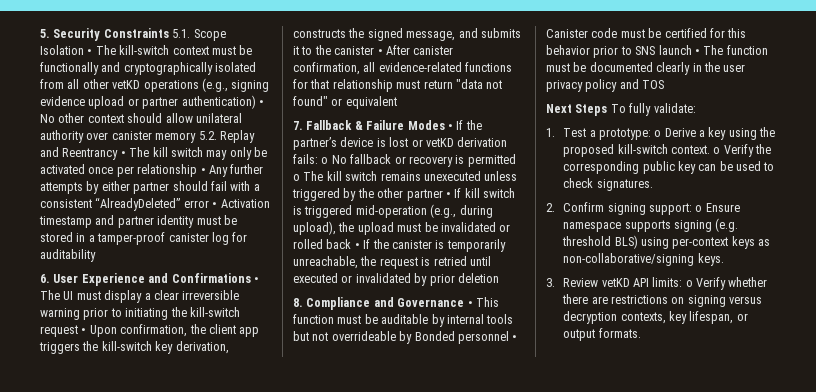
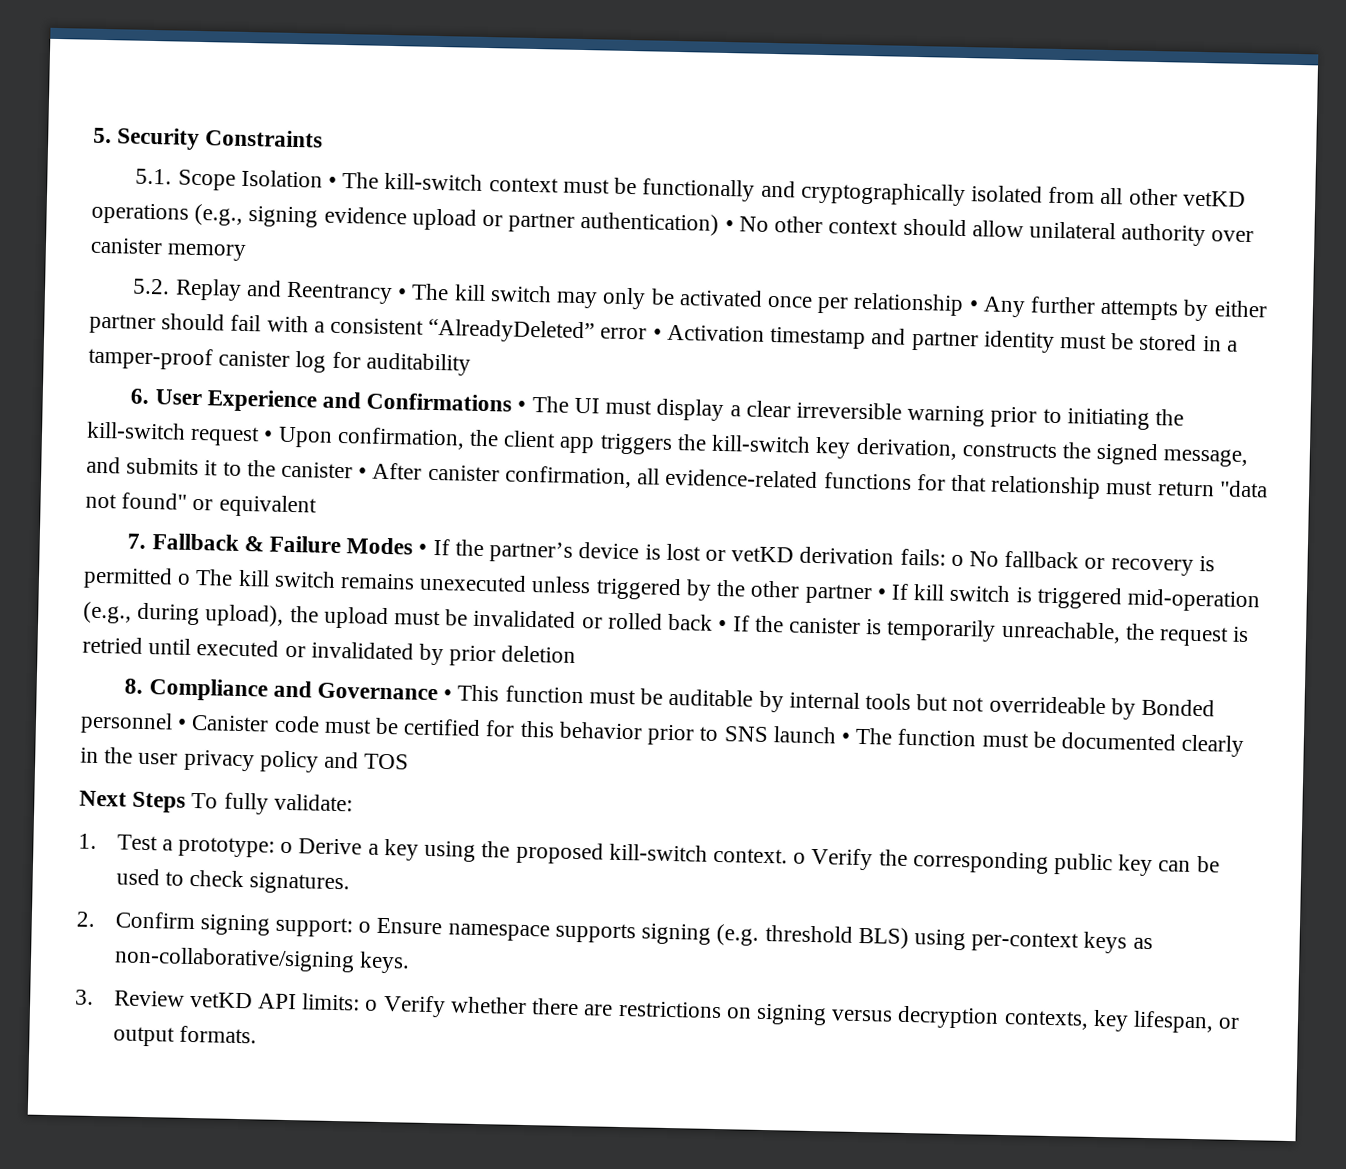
- 5. Security Constraints 5.1. Scope Isolation • The kill-switch context must be functionally and cryptographically isolated from all other vetKD operations (e.g., signing evidence upload or partner authentication) • No other context should allow unilateral authority over canister memory 5.2. Replay and Reentrancy • The kill switch may only be activated once per relationship • Any further attempts by either partner should fail with a consistent “AlreadyDeleted” error • Activation timestamp and partner identity must be stored in a tamper-proof canister log for auditability
+ 5. Security Constraints
+ 5.1. Scope Isolation • The kill-switch context must be functionally and cryptographically isolated from all other vetKD operations (e.g., signing evidence upload or partner authentication) • No other context should allow unilateral authority over canister memory
+ 5.2. Replay and Reentrancy • The kill switch may only be activated once per relationship • Any further attempts by either partner should fail with a consistent “AlreadyDeleted” error • Activation timestamp and partner identity must be stored in a tamper-proof canister log for auditability

